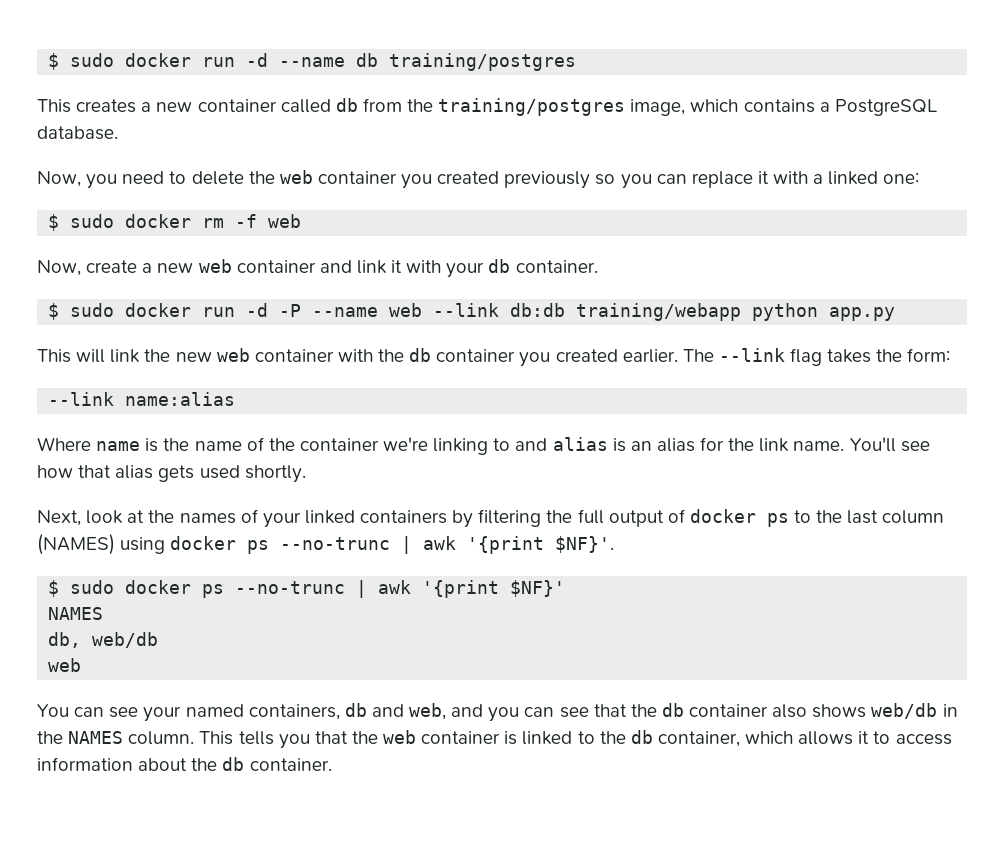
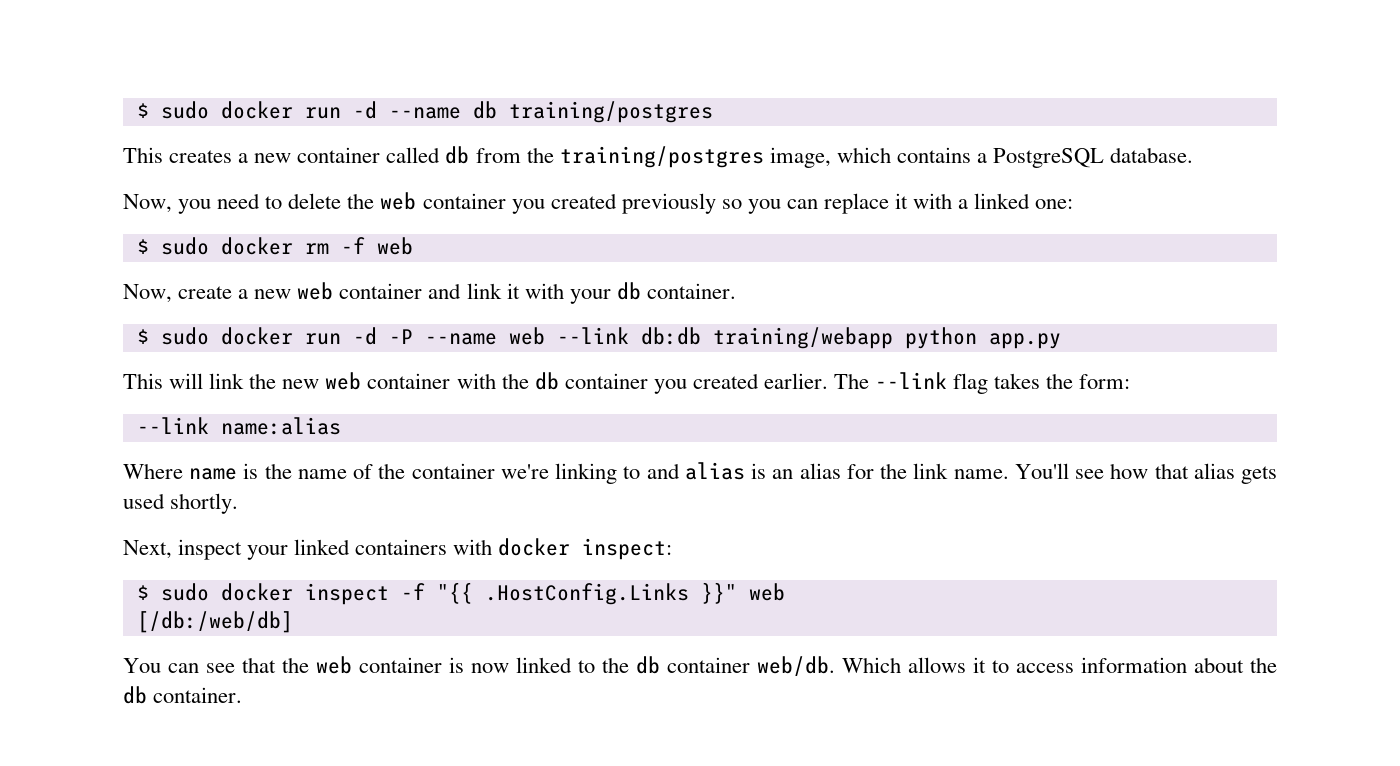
- Next, look at the names of your linked containers by filtering the full output of docker ps to the last column (NAMES) using docker ps --no-trunc | awk '{print $NF}'.
- $ sudo docker ps --no-trunc | awk '{print $NF}'
- NAMES
- db, web/db
- web
- You can see your named containers, db and web, and you can see that the db container also shows web/db in the NAMES column. This tells you that the web container is linked to the db container, which allows it to access information about the db container.
+ Next, inspect your linked containers with docker inspect:
+ $ sudo docker inspect -f "{{ .HostConfig.Links }}" web
+ [/db:/web/db]
+ You can see that the web container is now linked to the db container web/db. Which allows it to access information about the db container.

